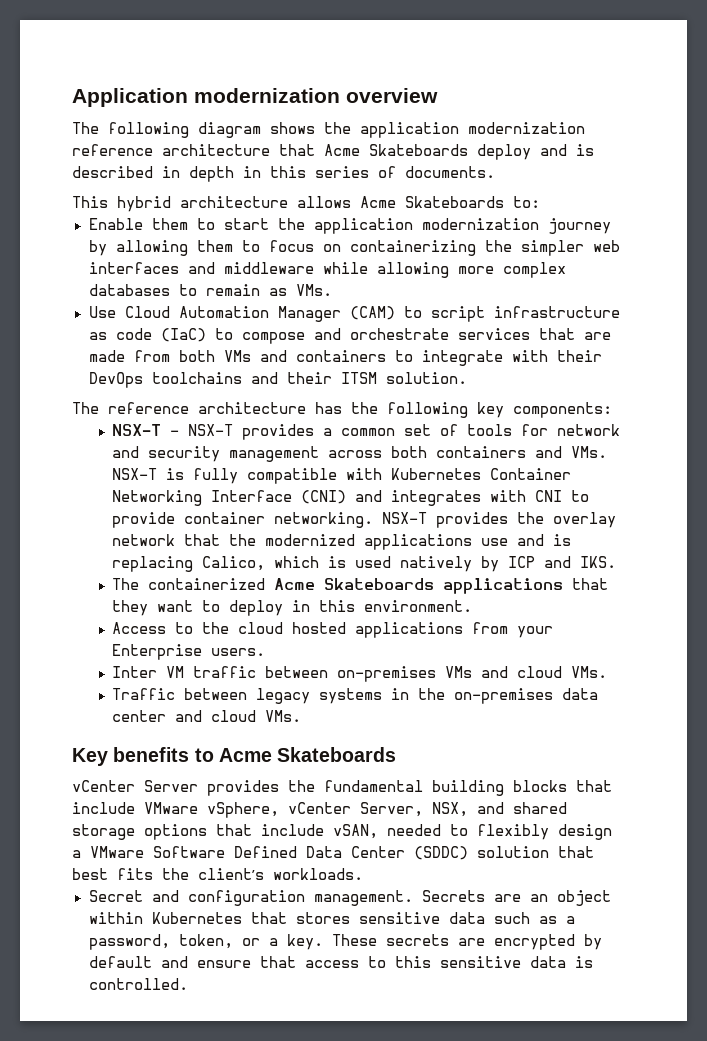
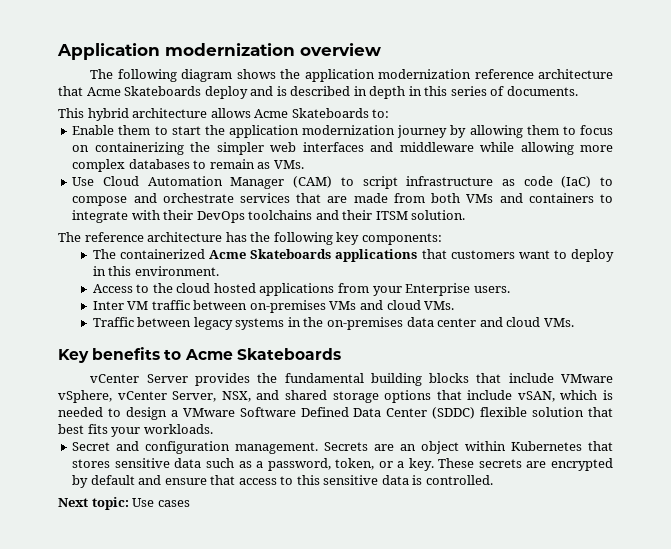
- NSX-T - NSX-T provides a common set of tools for network and security management across both containers and VMs. NSX-T is fully compatible with Kubernetes Container Networking Interface (CNI) and integrates with CNI to provide container networking. NSX-T provides the overlay network that the modernized applications use and is replacing Calico, which is used natively by ICP and IKS.
- The containerized Acme Skateboards applications that they want to deploy in this environment.
+ The containerized Acme Skateboards applications that customers want to deploy in this environment.
- vCenter Server provides the fundamental building blocks that include VMware vSphere, vCenter Server, NSX, and shared storage options that include vSAN, needed to flexibly design a VMware Software Defined Data Center (SDDC) solution that best fits the client’s workloads.
+ vCenter Server provides the fundamental building blocks that include VMware vSphere, vCenter Server, NSX, and shared storage options that include vSAN, which is needed to design a VMware Software Defined Data Center (SDDC) flexible solution that best fits your workloads.
+ Next topic: Use cases

